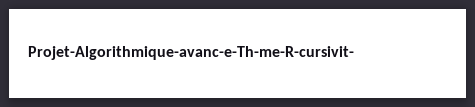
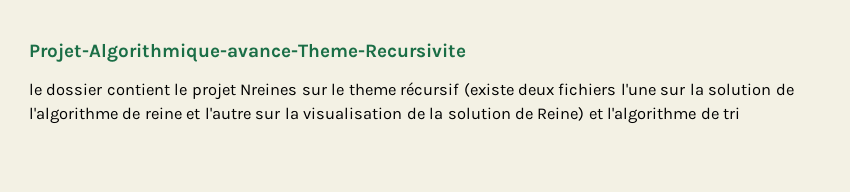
- Projet-Algorithmique-avanc-e-Th-me-R-cursivit-
+ Projet-Algorithmique-avance-Theme-Recursivite
+ le dossier contient le projet Nreines sur le theme récursif (existe deux fichiers l'une sur la solution de l'algorithme de reine et l'autre sur la visualisation de la solution de Reine) et l'algorithme de tri

